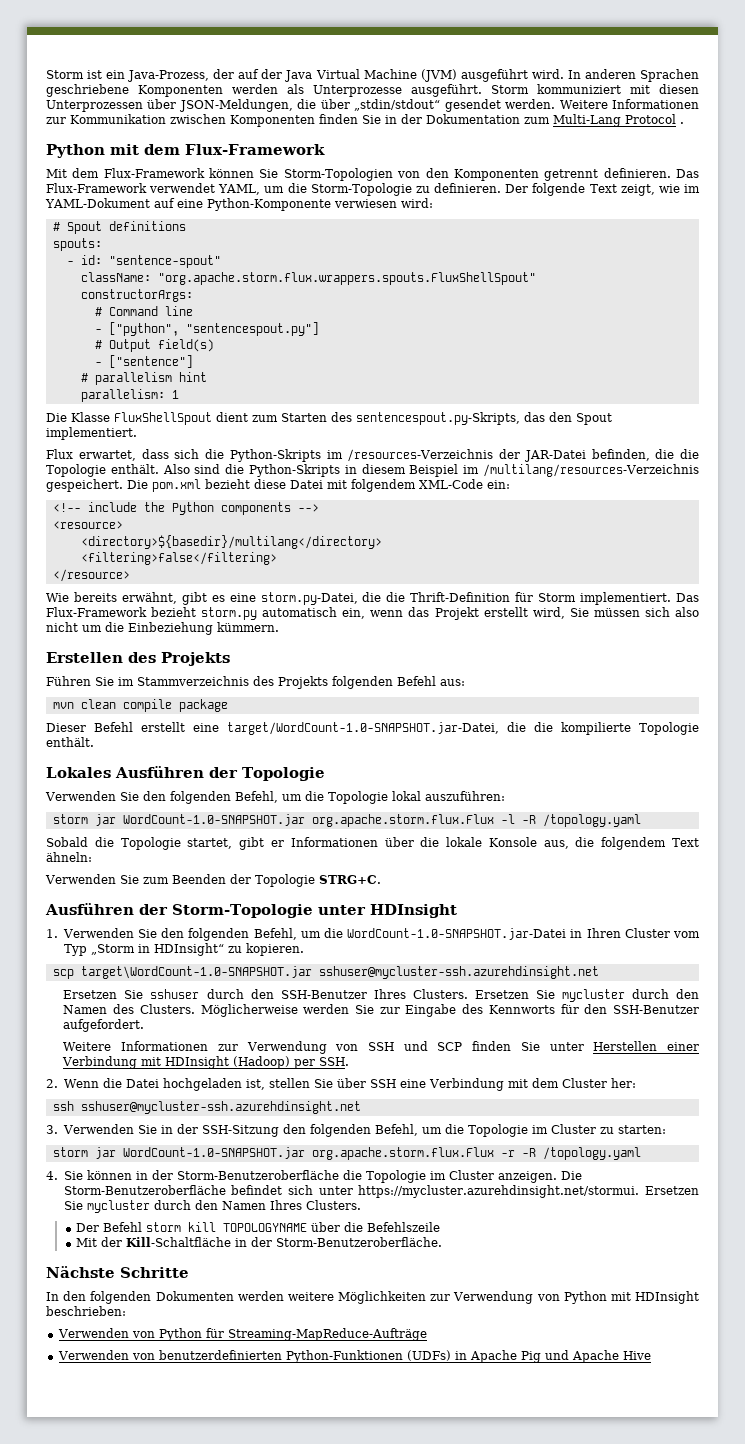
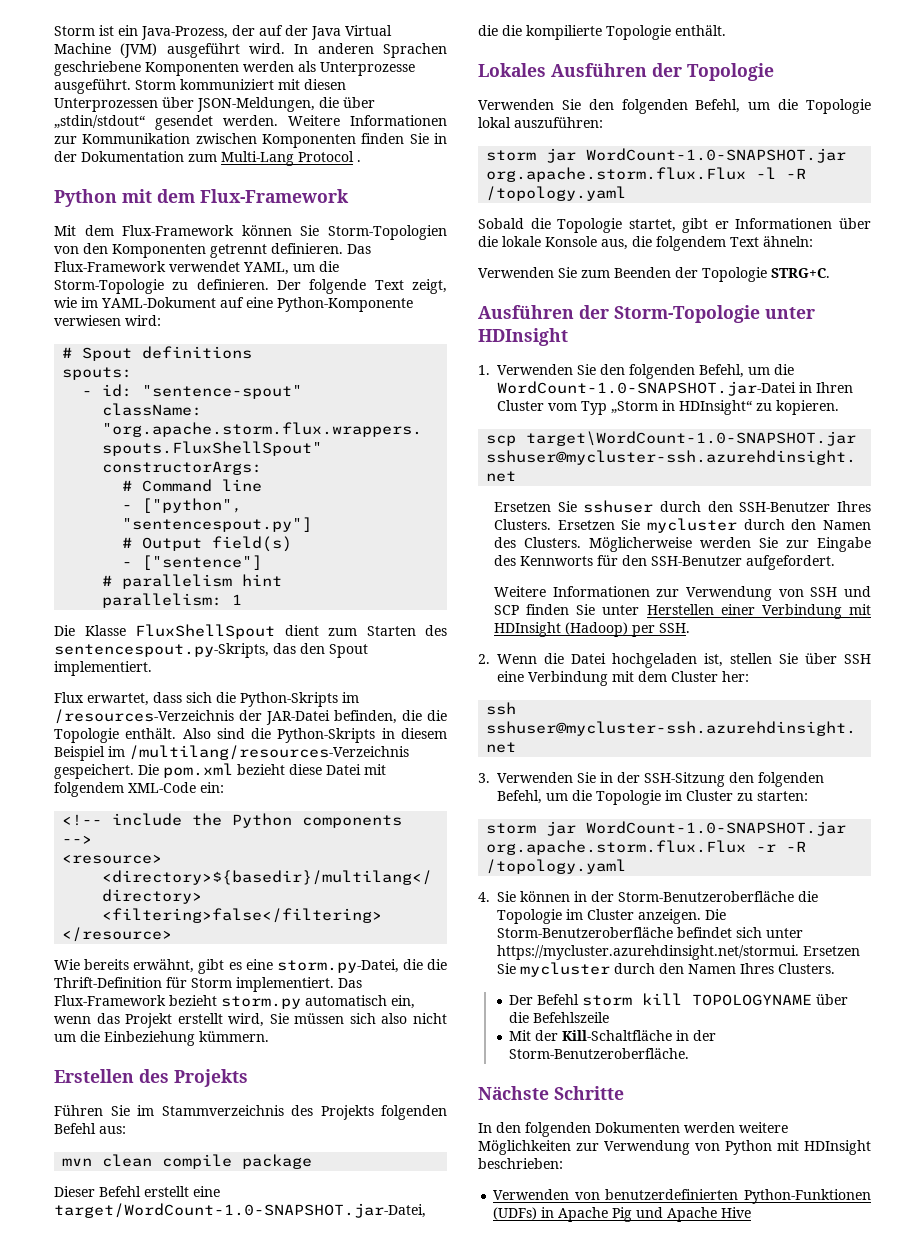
- Verwenden von Python für Streaming-MapReduce-Aufträge

